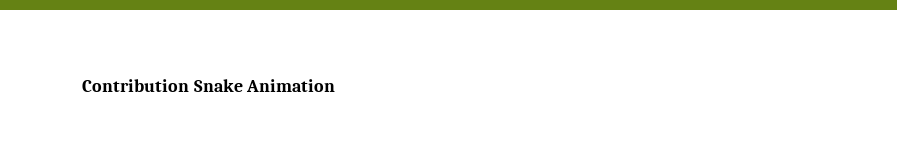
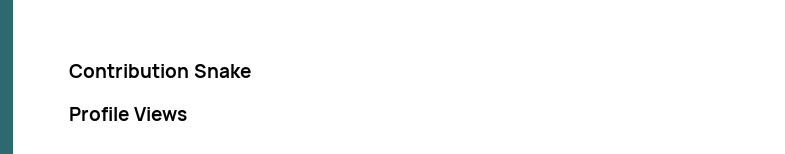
- Contribution Snake Animation
+ Contribution Snake
+ Profile Views

